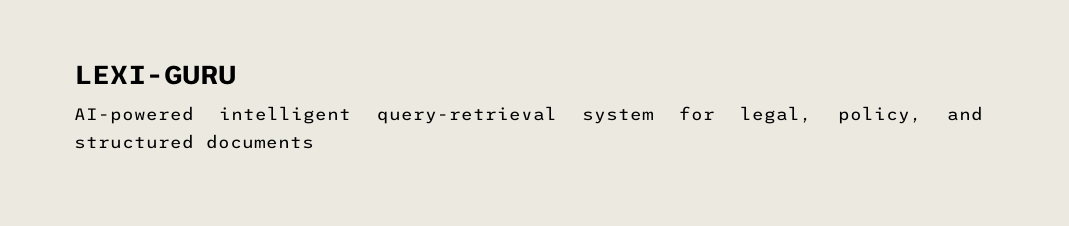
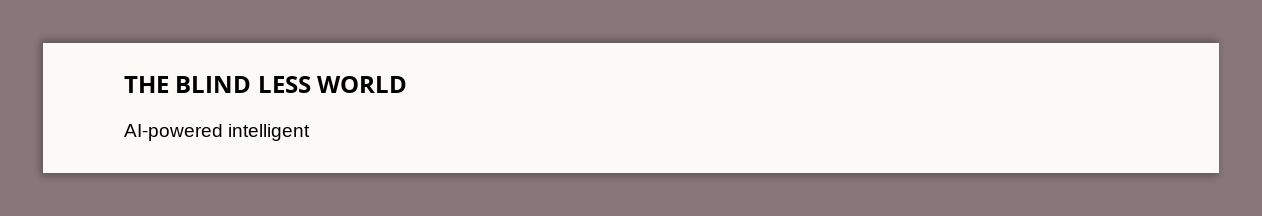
- LEXI-GURU
- AI-powered intelligent query-retrieval system for legal, policy, and structured documents
+ THE BLIND LESS WORLD
+ AI-powered intelligent

